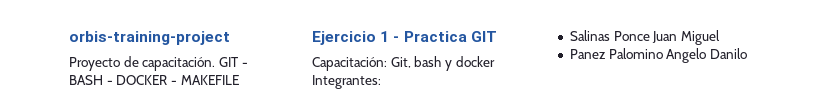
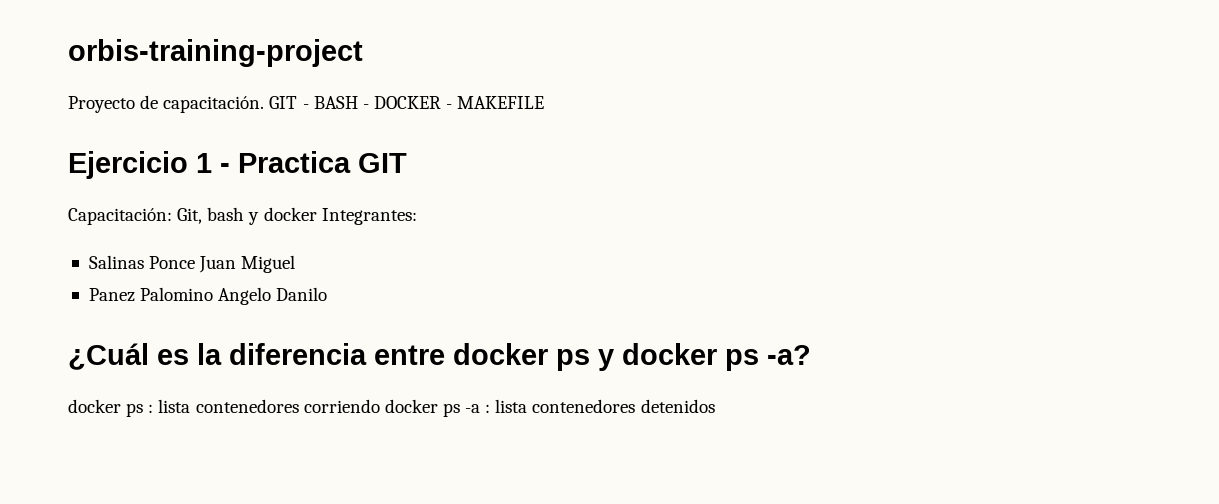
+ ¿Cuál es la diferencia entre docker ps y docker ps -a?
+ docker ps : lista contenedores corriendo docker ps -a : lista contenedores detenidos

